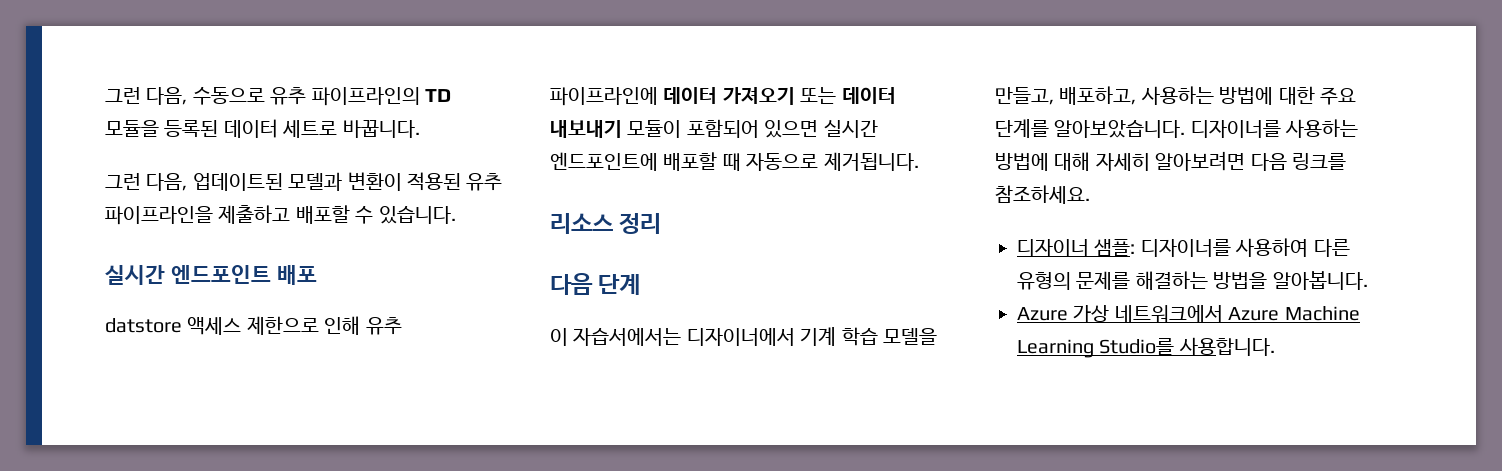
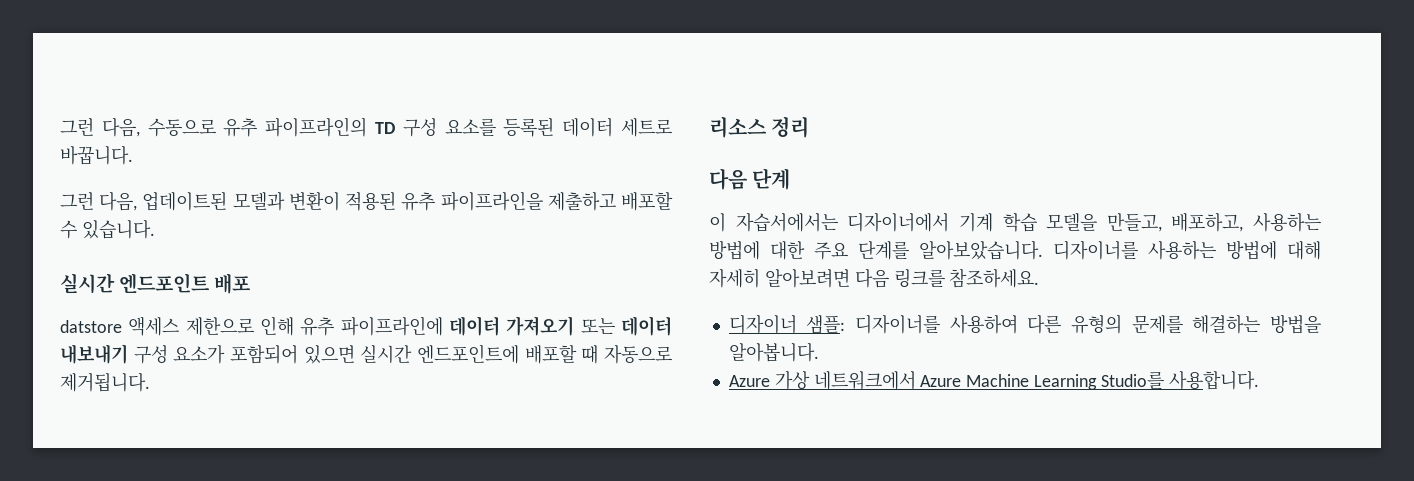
- 그런 다음, 수동으로 유추 파이프라인의 TD 모듈을 등록된 데이터 세트로 바꿉니다.
+ 그런 다음, 수동으로 유추 파이프라인의 TD 구성 요소를 등록된 데이터 세트로 바꿉니다.
- datstore 액세스 제한으로 인해 유추 파이프라인에 데이터 가져오기 또는 데이터 내보내기 모듈이 포함되어 있으면 실시간 엔드포인트에 배포할 때 자동으로 제거됩니다.
+ datstore 액세스 제한으로 인해 유추 파이프라인에 데이터 가져오기 또는 데이터 내보내기 구성 요소가 포함되어 있으면 실시간 엔드포인트에 배포할 때 자동으로 제거됩니다.

